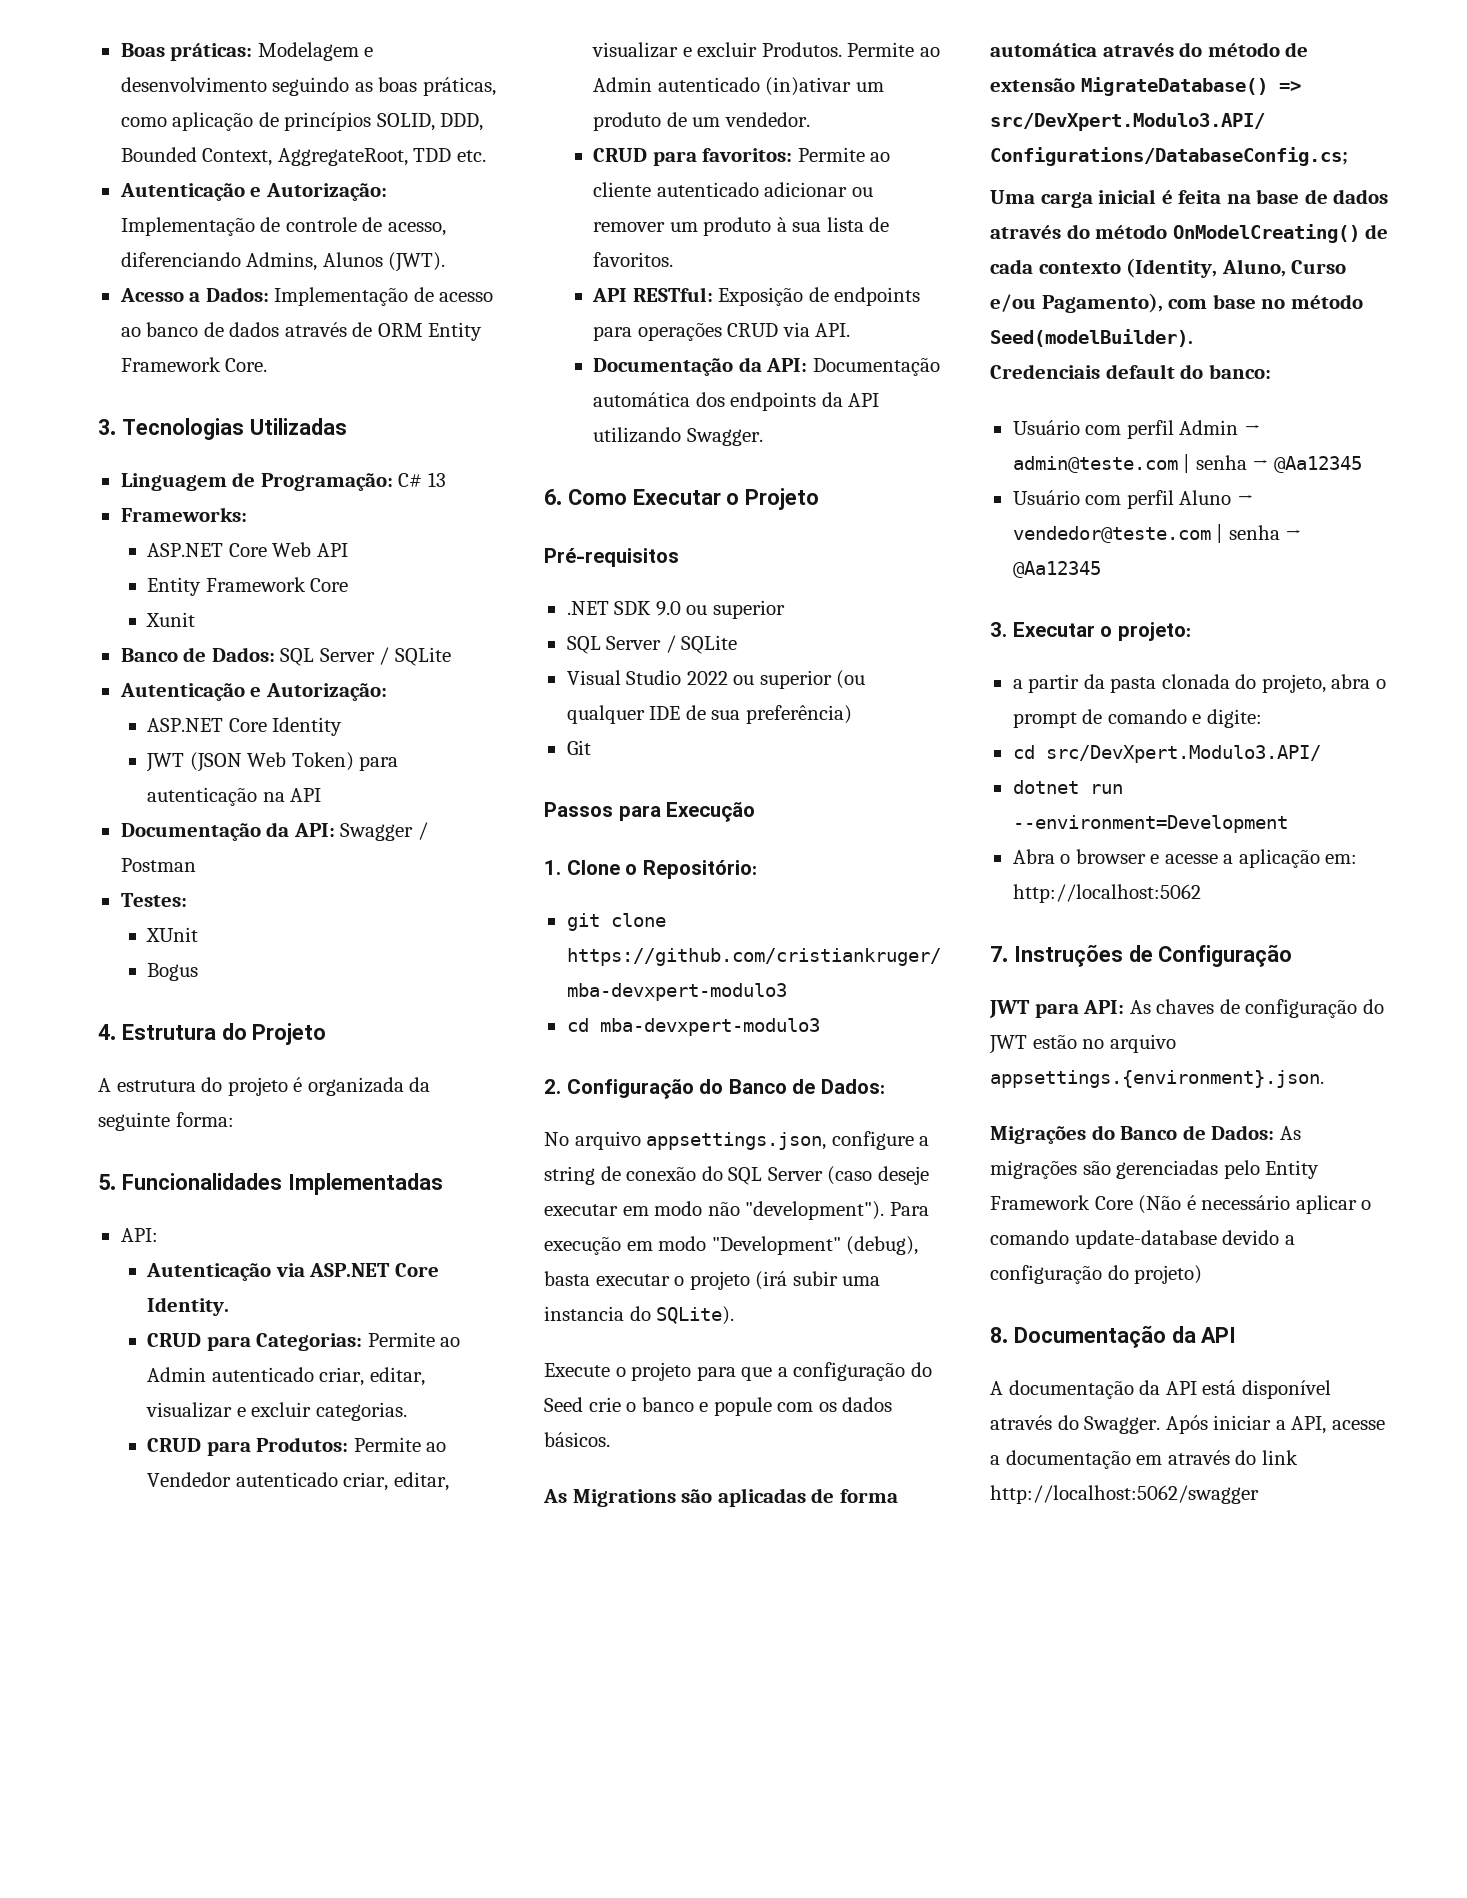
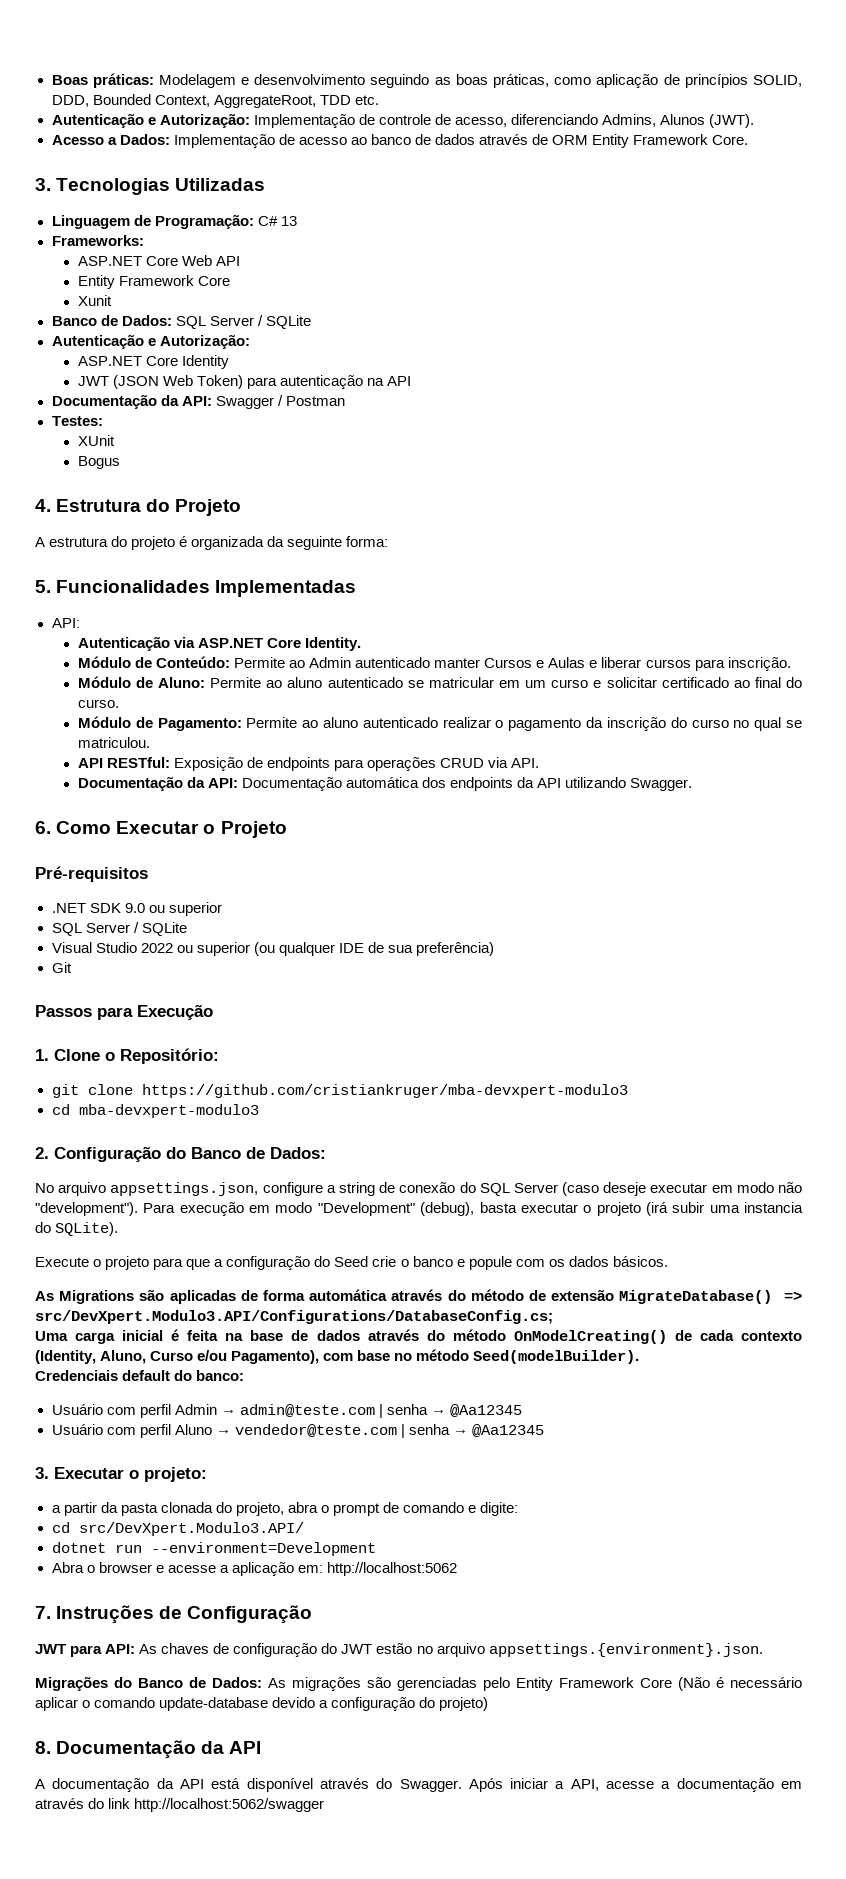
- CRUD para Categorias: Permite ao Admin autenticado criar, editar, visualizar e excluir categorias.
- CRUD para Produtos: Permite ao Vendedor autenticado criar, editar, visualizar e excluir Produtos. Permite ao Admin autenticado (in)ativar um produto de um vendedor.
- CRUD para favoritos: Permite ao cliente autenticado adicionar ou remover um produto à sua lista de favoritos.
+ Módulo de Conteúdo: Permite ao Admin autenticado manter Cursos e Aulas e liberar cursos para inscrição.
+ Módulo de Aluno: Permite ao aluno autenticado se matricular em um curso e solicitar certificado ao final do curso.
+ Módulo de Pagamento: Permite ao aluno autenticado realizar o pagamento da inscrição do curso no qual se matriculou.

